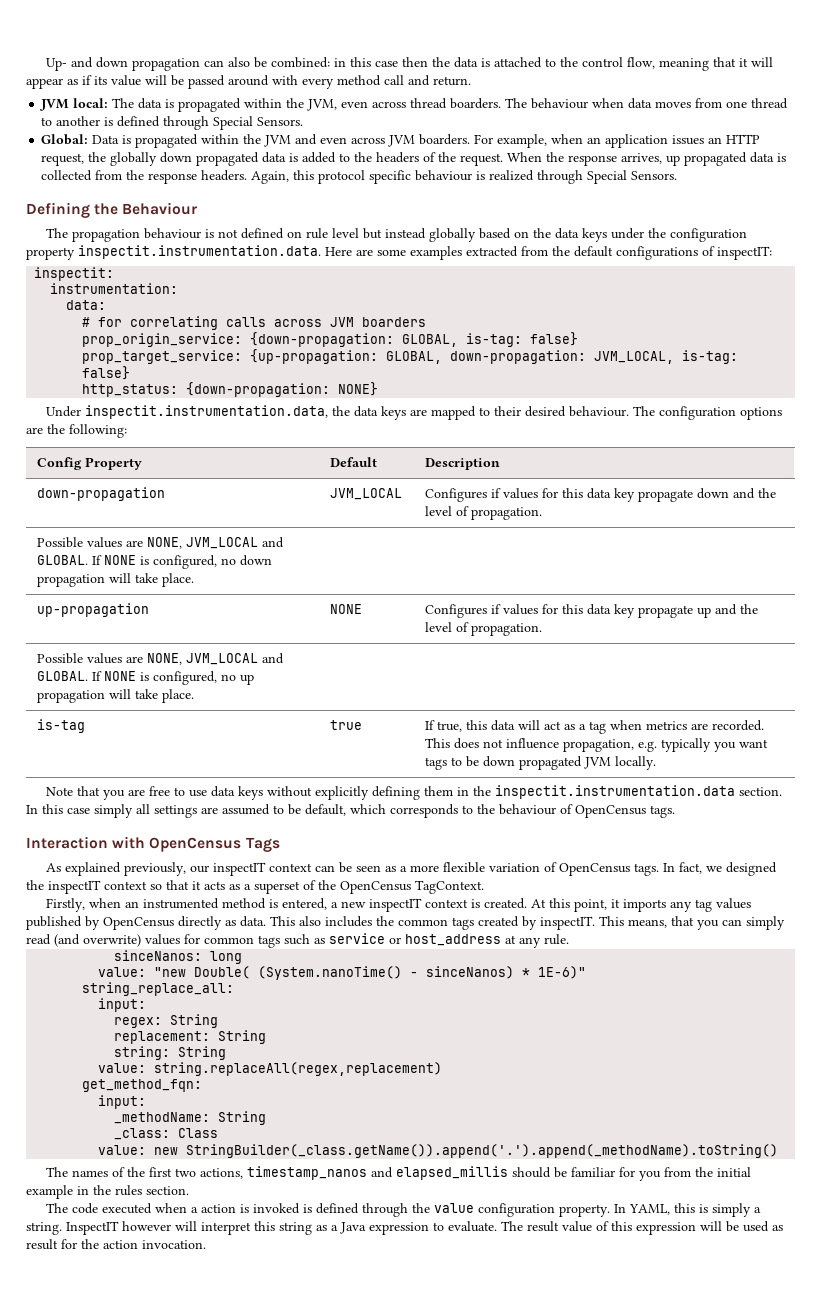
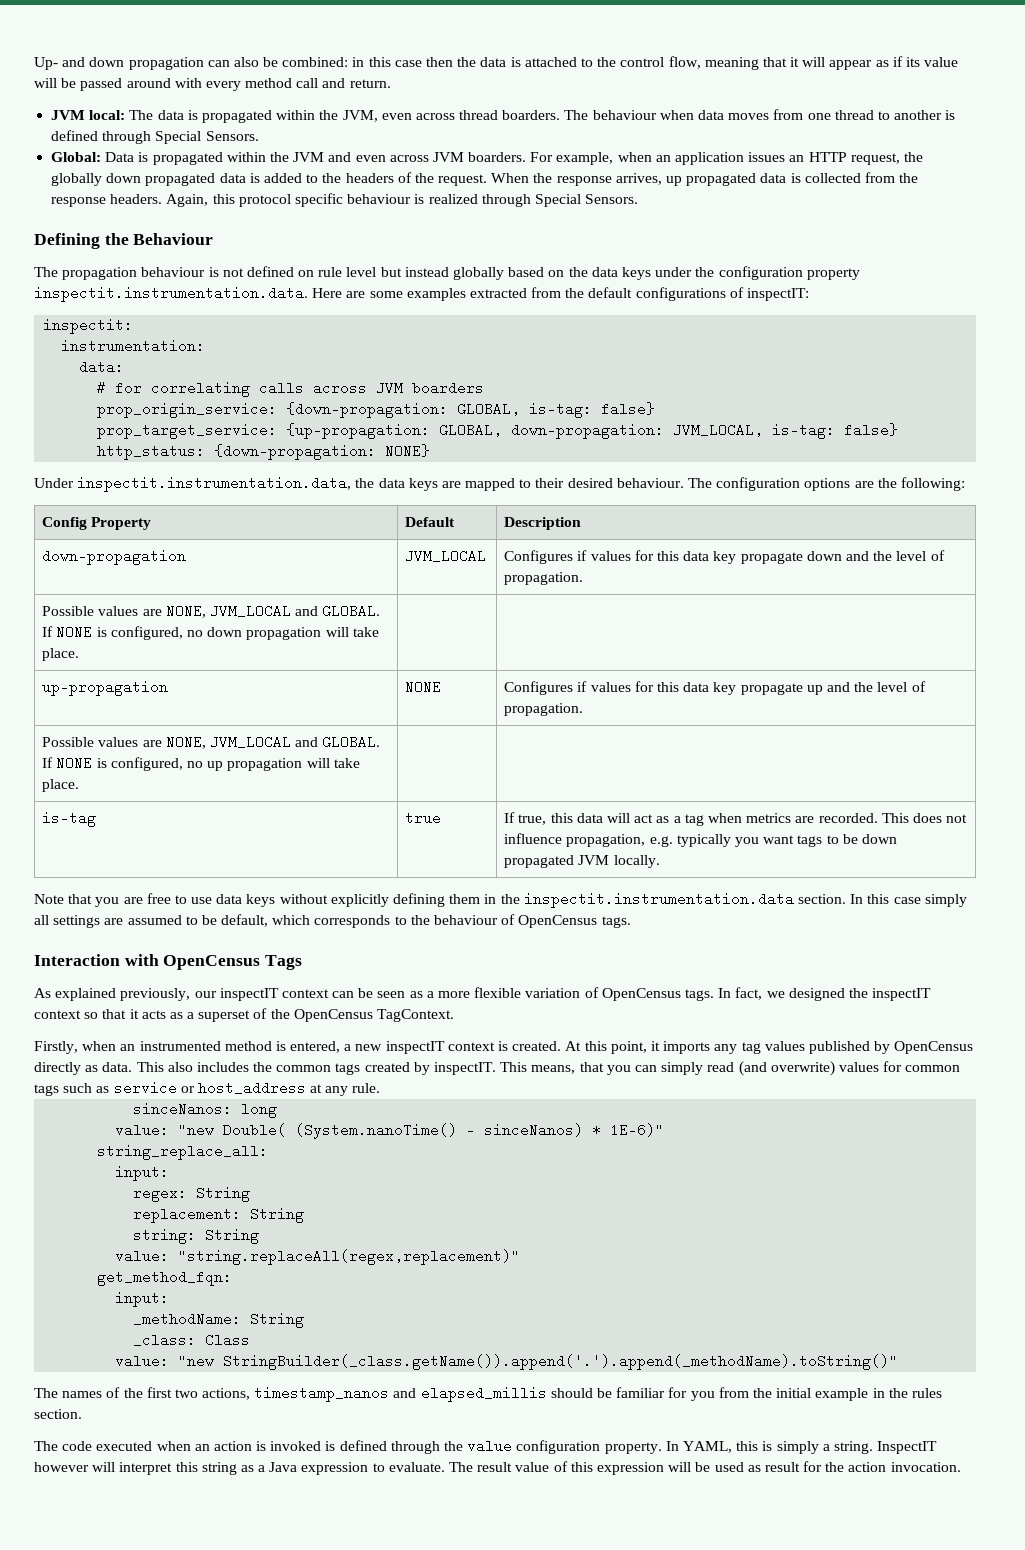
- value: string.replaceAll(regex,replacement)
+ value: "string.replaceAll(regex,replacement)"
- value: new StringBuilder(_class.getName()).append('.').append(_methodName).toString()
+ value: "new StringBuilder(_class.getName()).append('.').append(_methodName).toString()"
- The code executed when a action is invoked is defined through the value configuration property.
+ The code executed when an action is invoked is defined through the value configuration property.

